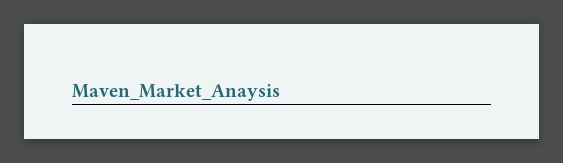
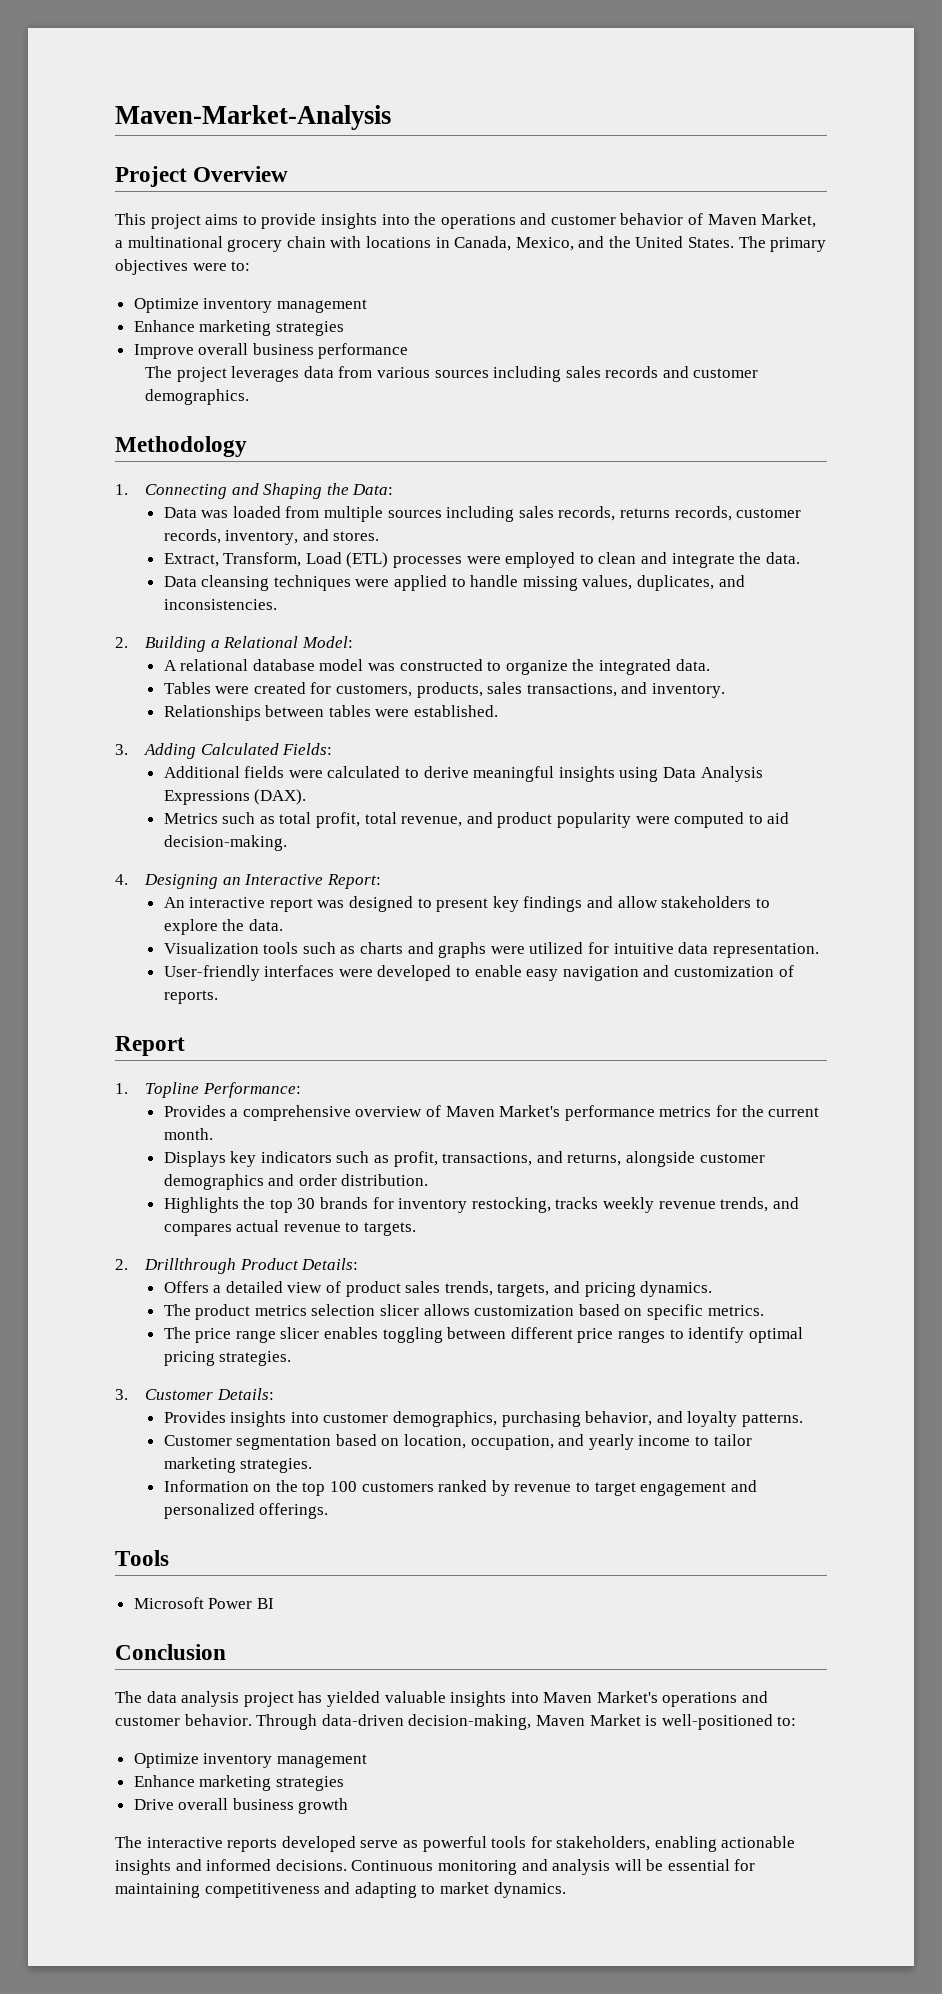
- Maven_Market_Anaysis
+ Maven-Market-Analysis
+ Project Overview
+ This project aims to provide insights into the operations and customer behavior of Maven Market, a multinational grocery chain with locations in Canada, Mexico, and the United States. The primary objectives were to:
+ Optimize inventory management
+ Enhance marketing strategies
+ Improve overall business performance
+ The project leverages data from various sources including sales records and customer demographics.
+ Methodology
+ 1. Connecting and Shaping the Data:
+ Data was loaded from multiple sources including sales records, returns records, customer records, inventory, and stores.
+ Extract, Transform, Load (ETL) processes were employed to clean and integrate the data.
+ Data cleansing techniques were applied to handle missing values, duplicates, and inconsistencies.
+ 2. Building a Relational Model:
+ A relational database model was constructed to organize the integrated data.
+ Tables were created for customers, products, sales transactions, and inventory.
+ Relationships between tables were established.
+ 3. Adding Calculated Fields:
+ Additional fields were calculated to derive meaningful insights using Data Analysis Expressions (DAX).
+ Metrics such as total profit, total revenue, and product popularity were computed to aid decision-making.
+ 4. Designing an Interactive Report:
+ An interactive report was designed to present key findings and allow stakeholders to explore the data.
+ Visualization tools such as charts and graphs were utilized for intuitive data representation.
+ User-friendly interfaces were developed to enable easy navigation and customization of reports.
+ Report
+ 1. Topline Performance:
+ Provides a comprehensive overview of Maven Market's performance metrics for the current month.
+ Displays key indicators such as profit, transactions, and returns, alongside customer demographics and order distribution.
+ Highlights the top 30 brands for inventory restocking, tracks weekly revenue trends, and compares actual revenue to targets.
+ 2. Drillthrough Product Details:
+ Offers a detailed view of product sales trends, targets, and pricing dynamics.
+ The product metrics selection slicer allows customization based on specific metrics.
+ The price range slicer enables toggling between different price ranges to identify optimal pricing strategies.
+ 3. Customer Details:
+ Provides insights into customer demographics, purchasing behavior, and loyalty patterns.
+ Customer segmentation based on location, occupation, and yearly income to tailor marketing strategies.
+ Information on the top 100 customers ranked by revenue to target engagement and personalized offerings.
+ Tools
+ Microsoft Power BI
+ Conclusion
+ The data analysis project has yielded valuable insights into Maven Market's operations and customer behavior. Through data-driven decision-making, Maven Market is well-positioned to:
+ Optimize inventory management
+ Enhance marketing strategies
+ Drive overall business growth
+ The interactive reports developed serve as powerful tools for stakeholders, enabling actionable insights and informed decisions. Continuous monitoring and analysis will be essential for maintaining competitiveness and adapting to market dynamics.

